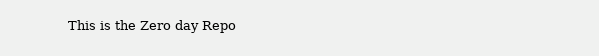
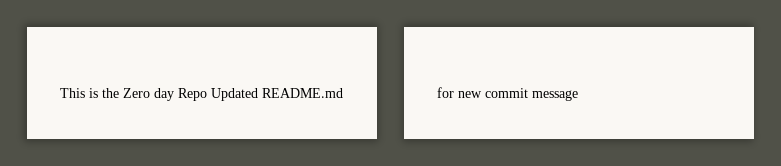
- This is the Zero day Repo
+ This is the Zero day Repo Updated README.md for new commit message

